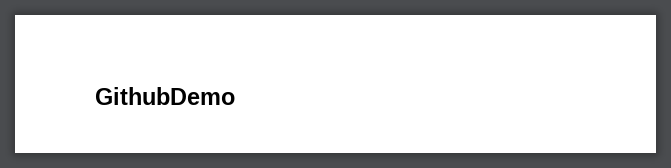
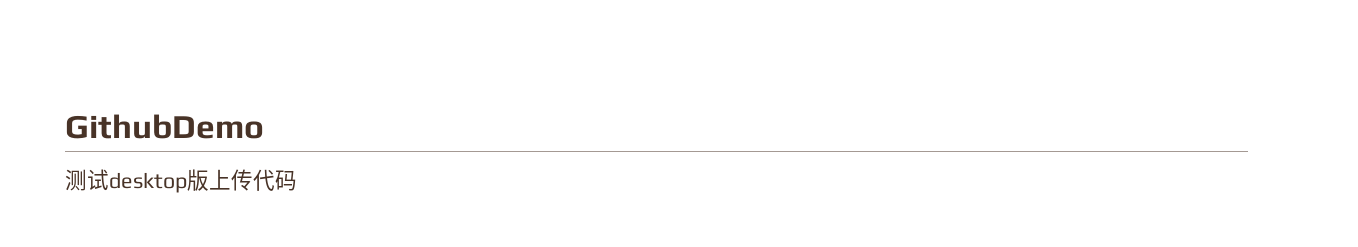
+ 测试desktop版上传代码

